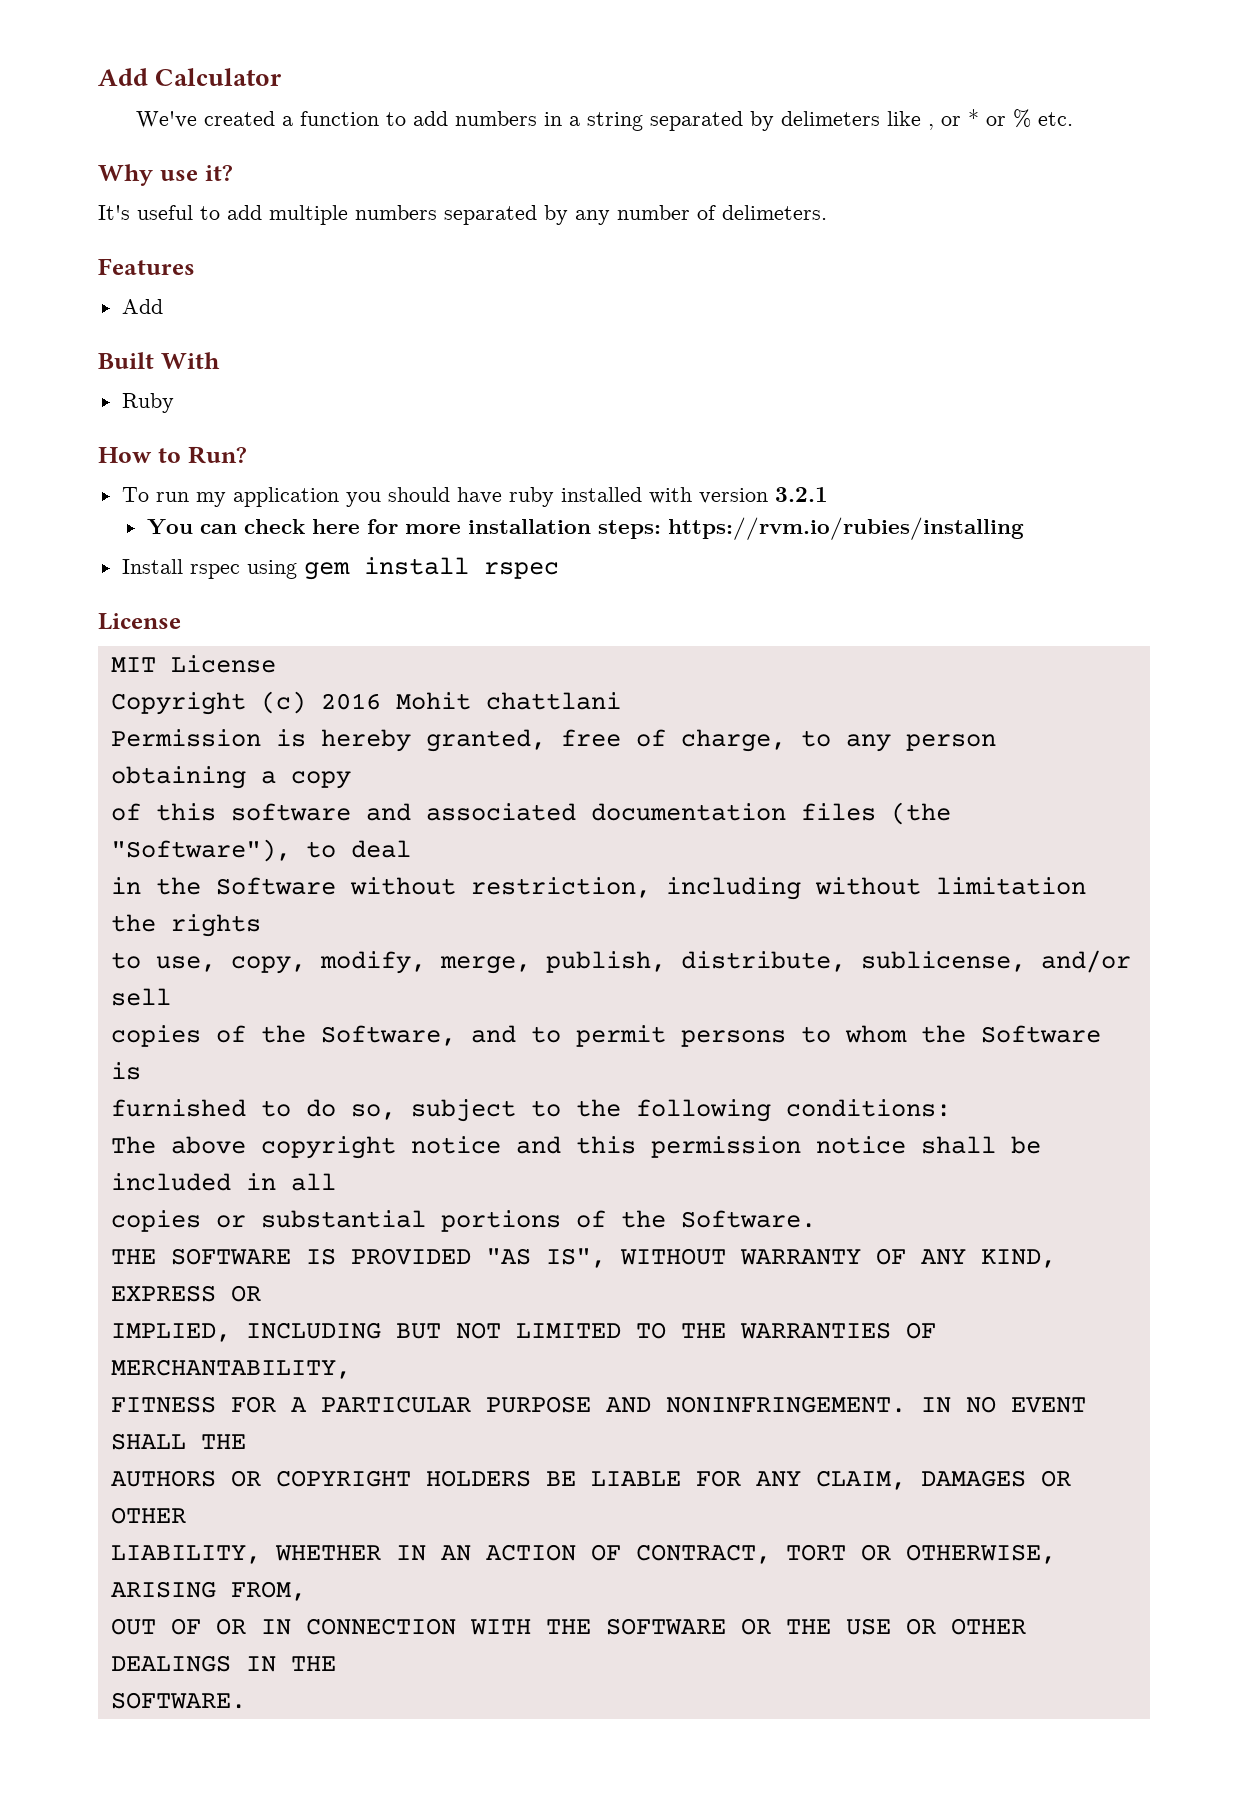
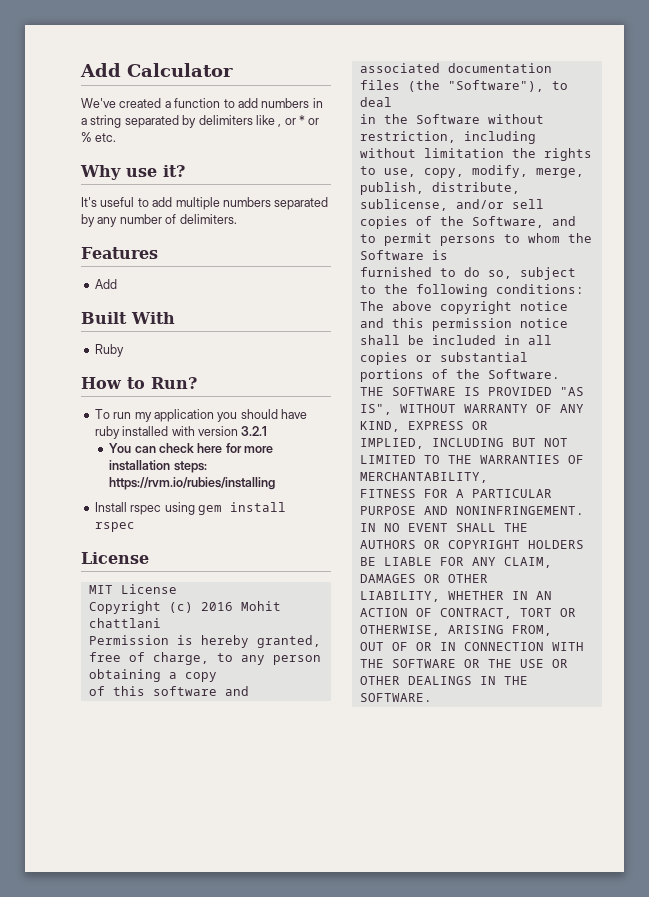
- We've created a function to add numbers in a string separated by delimeters like , or * or % etc.
+ We've created a function to add numbers in a string separated by delimiters like , or * or % etc.
- It's useful to add multiple numbers separated by any number of delimeters.
+ It's useful to add multiple numbers separated by any number of delimiters.

